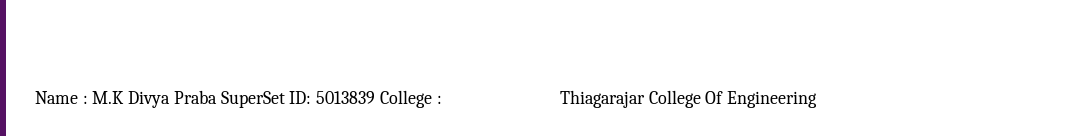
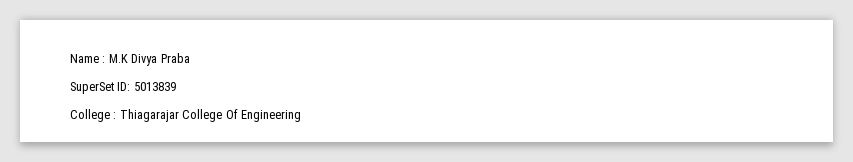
- Name : M.K Divya Praba SuperSet ID: 5013839 College : Thiagarajar College Of Engineering
+ Name : M.K Divya Praba
+ SuperSet ID: 5013839
+ College : Thiagarajar College Of Engineering

